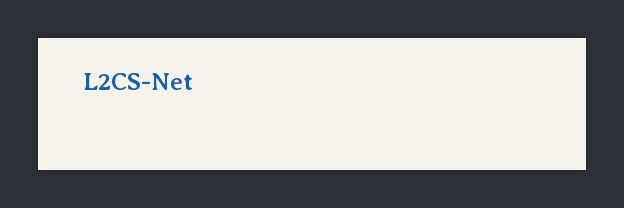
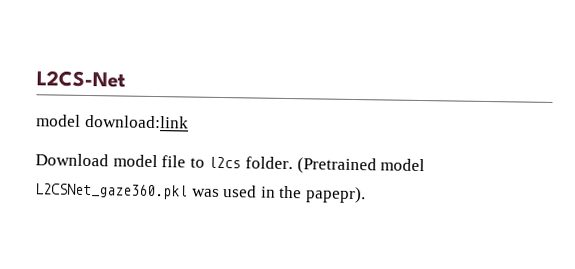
+ model download:link
+ Download model file to l2cs folder. (Pretrained model L2CSNet_gaze360.pkl was used in the papepr).

